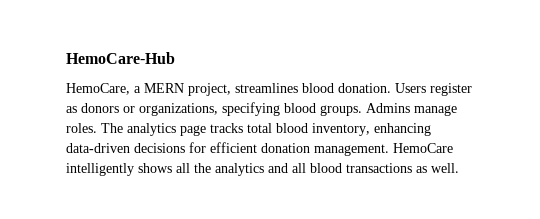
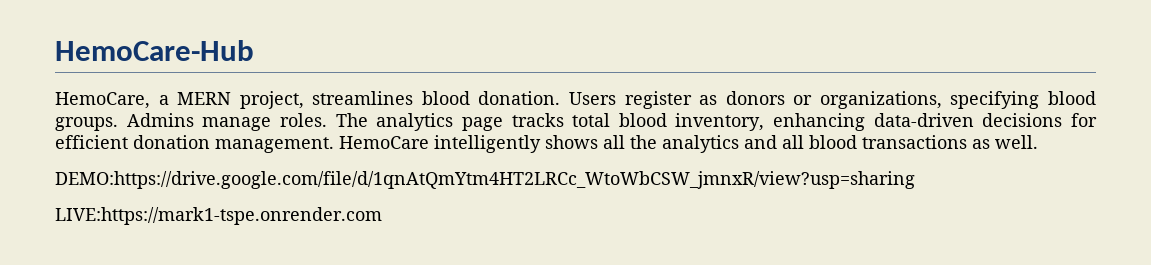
+ DEMO:https://drive.google.com/file/d/1qnAtQmYtm4HT2LRCc_WtoWbCSW_jmnxR/view?usp=sharing
+ LIVE:https://mark1-tspe.onrender.com

